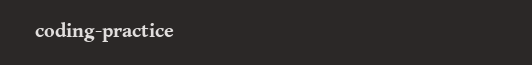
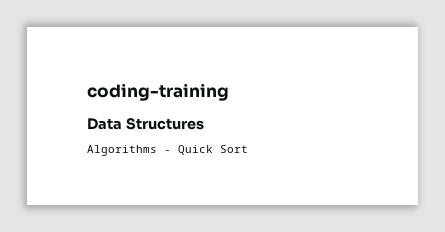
- coding-practice
+ coding-training
+ Data Structures
+ Algorithms - Quick Sort

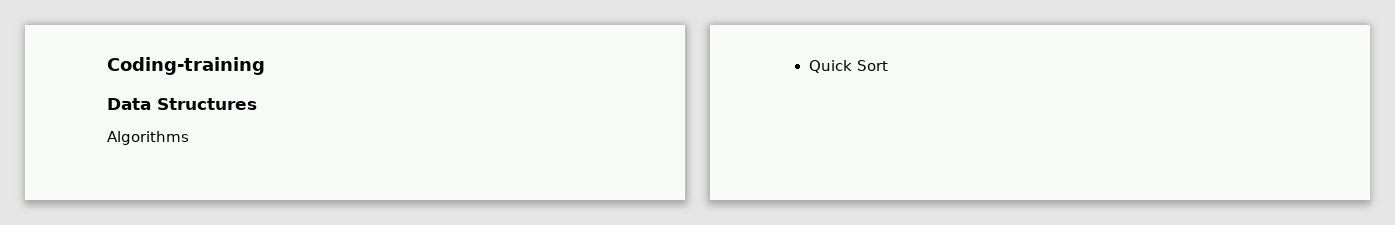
- coding-training
+ Coding-training
- Algorithms - Quick Sort
+ Algorithms
+ Quick Sort

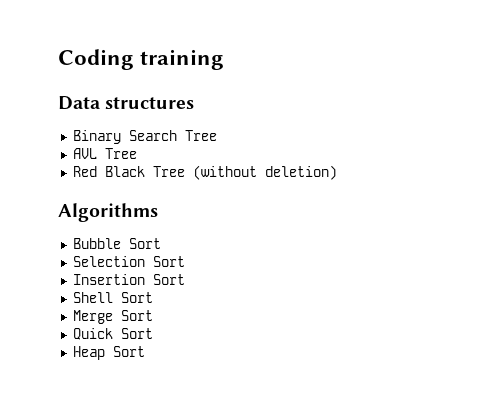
- Coding-training
+ Coding training
- Data Structures
+ Data structures
+ Binary Search Tree
+ AVL Tree
+ Red Black Tree (without deletion)
  Algorithms
+ Bubble Sort
+ Selection Sort
+ Insertion Sort
+ Shell Sort
+ Merge Sort
+ Heap Sort

